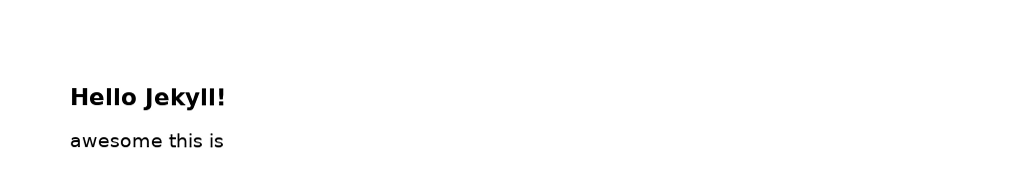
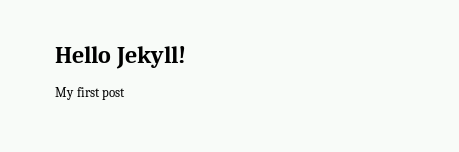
- awesome this is
+ My first post

